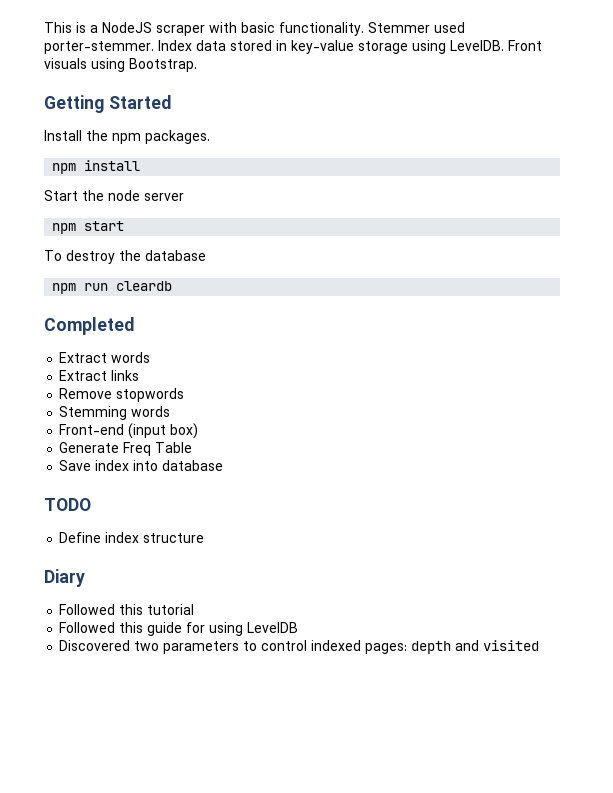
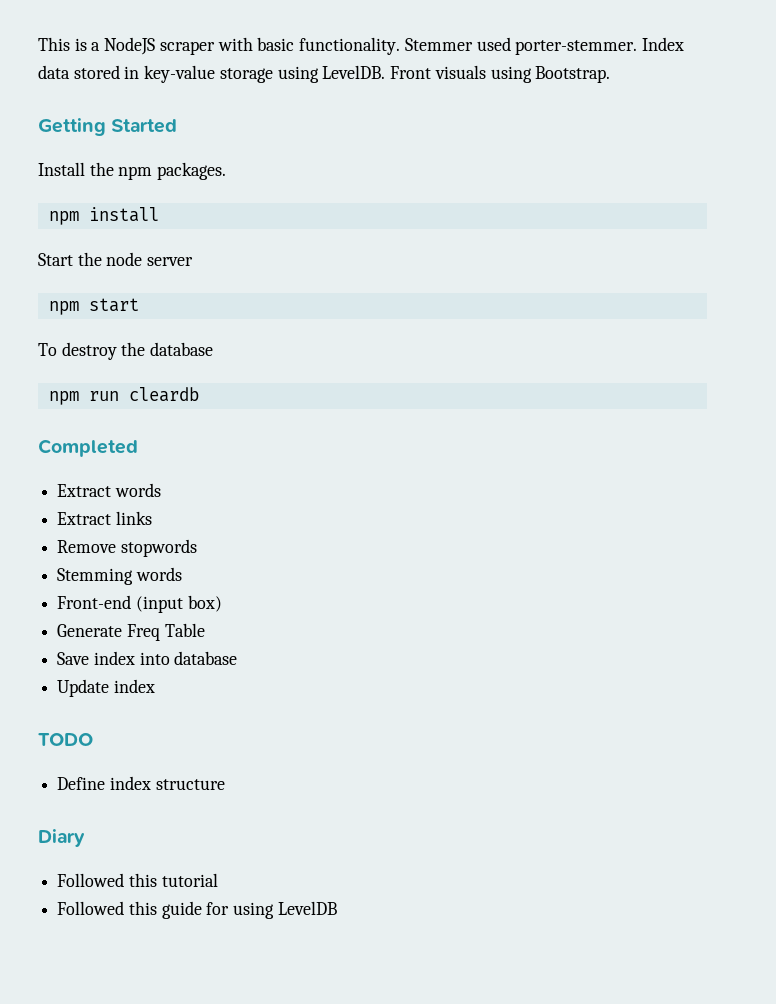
+ Update index
- Discovered two parameters to control indexed pages: depth and visited

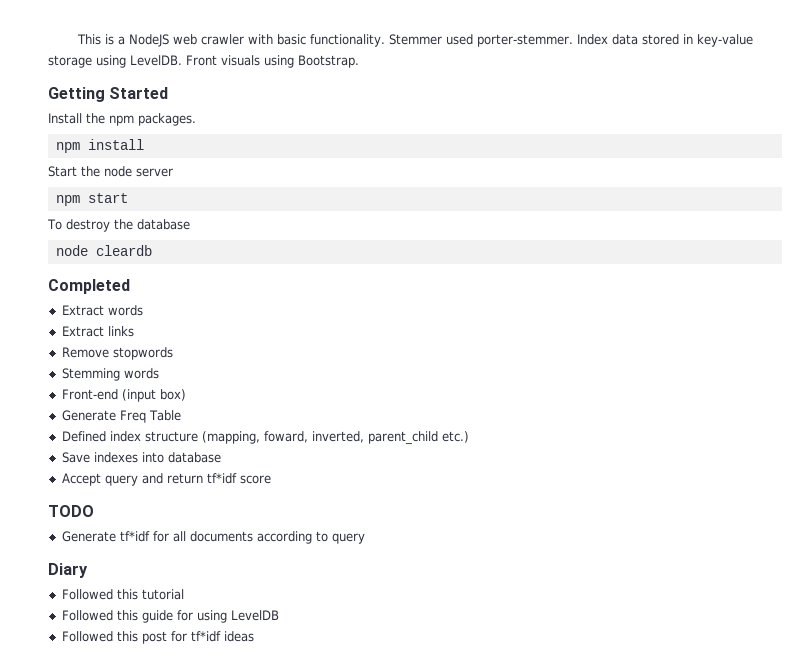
- This is a NodeJS scraper with basic functionality.
+ This is a NodeJS web crawler with basic functionality.
- npm run cleardb
+ node cleardb
+ Defined index structure (mapping, foward, inverted, parent_child etc.)
- Save index into database
+ Save indexes into database
- Update index
+ Accept query and return tf*idf score
  TODO
- Define index structure
+ Generate tf*idf for all documents according to query
+ Followed this post for tf*idf ideas

